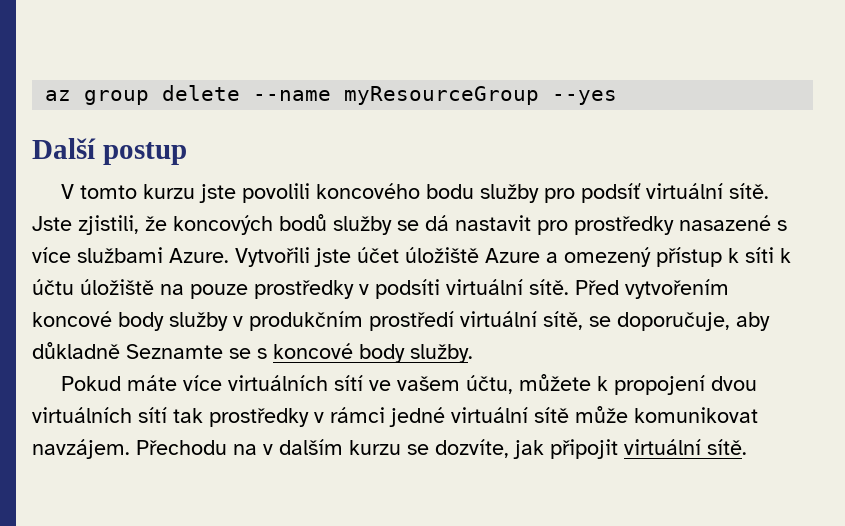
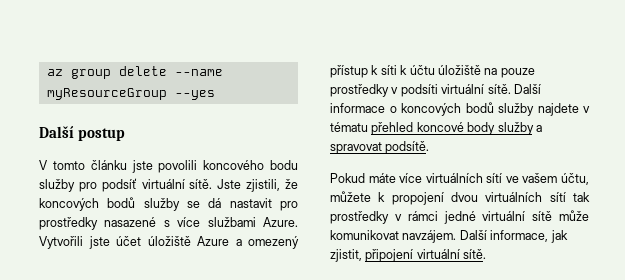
- V tomto kurzu jste povolili koncového bodu služby pro podsíť virtuální sítě.
+ V tomto článku jste povolili koncového bodu služby pro podsíť virtuální sítě.
- Před vytvořením koncové body služby v produkčním prostředí virtuální sítě, se doporučuje, aby důkladně Seznamte se s koncové body služby.
+ Další informace o koncových bodů služby najdete v tématu přehled koncové body služby a spravovat podsítě.
- Přechodu na v dalším kurzu se dozvíte, jak připojit virtuální sítě.
+ Další informace, jak zjistit, připojení virtuální sítě.

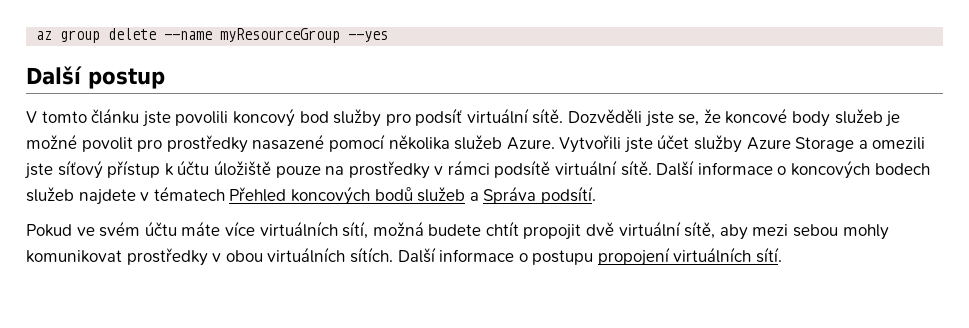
- V tomto článku jste povolili koncového bodu služby pro podsíť virtuální sítě.
+ V tomto článku jste povolili koncový bod služby pro podsíť virtuální sítě.
- Jste zjistili, že koncových bodů služby se dá nastavit pro prostředky nasazené s více službami Azure. Vytvořili jste účet úložiště Azure a omezený přístup k síti k účtu úložiště na pouze prostředky v podsíti virtuální sítě.
+ Dozvěděli jste se, že koncové body služeb je možné povolit pro prostředky nasazené pomocí několika služeb Azure. Vytvořili jste účet služby Azure Storage a omezili jste síťový přístup k účtu úložiště pouze na prostředky v rámci podsítě virtuální sítě.
- Další informace o koncových bodů služby najdete v tématu přehled koncové body služby a spravovat podsítě.
- Pokud máte více virtuálních sítí ve vašem účtu, můžete k propojení dvou virtuálních sítí tak prostředky v rámci jedné virtuální sítě může komunikovat navzájem. Další informace, jak zjistit, připojení virtuální sítě.
+ Další informace o koncových bodech služeb najdete v tématech Přehled koncových bodů služeb a Správa podsítí.
+ Pokud ve svém účtu máte více virtuálních sítí, možná budete chtít propojit dvě virtuální sítě, aby mezi sebou mohly komunikovat prostředky v obou virtuálních sítích. Další informace o postupu propojení virtuálních sítí.

